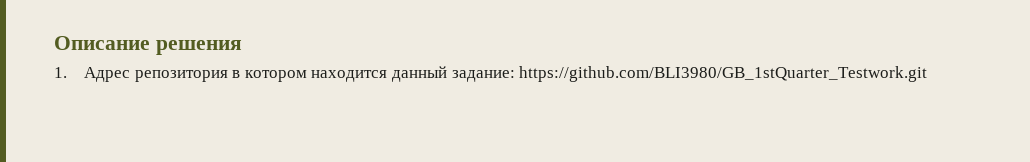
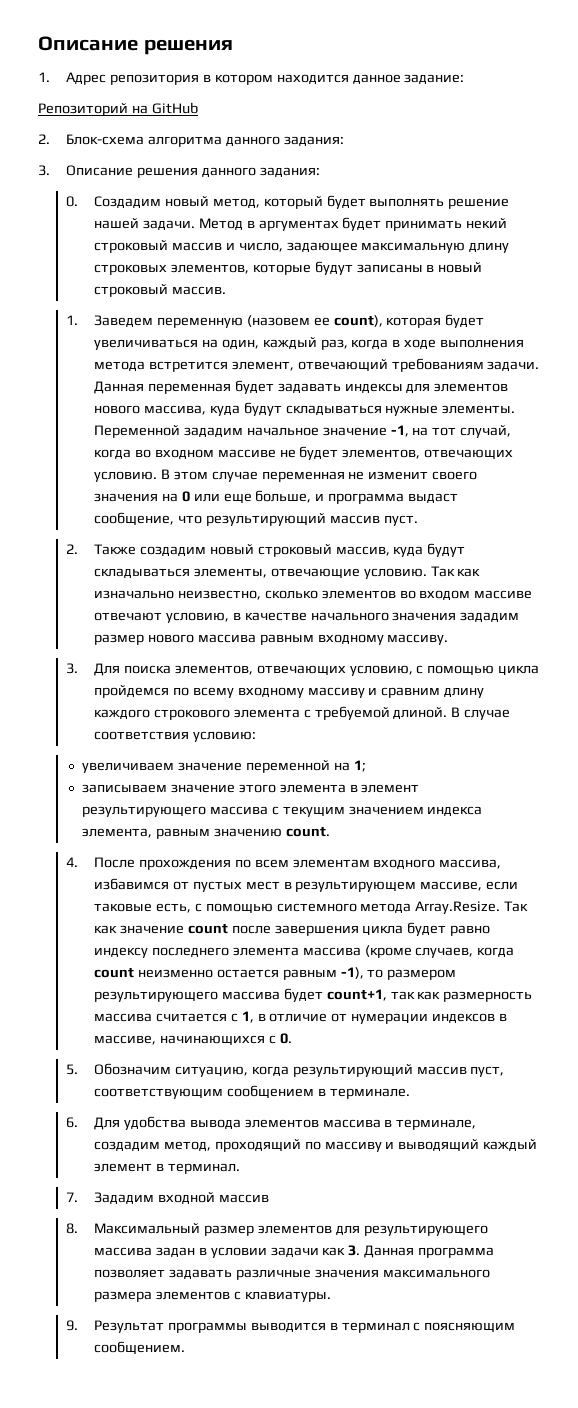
- 1. Адрес репозитория в котором находится данный задание: https://github.com/BLI3980/GB_1stQuarter_Testwork.git
+ 1. Адрес репозитория в котором находится данное задание:
+ Репозиторий на GitHub
+ 2. Блок-схема алгоритма данного задания:
+ 3. Описание решения данного задания:
+ 0. Создадим новый метод, который будет выполнять решение нашей задачи. Метод в аргументах будет принимать некий строковый массив и число, задающее максимальную длину строковых элементов, которые будут записаны в новый строковый массив.
+ 1. Заведем переменную (назовем ее count), которая будет увеличиваться на один, каждый раз, когда в ходе выполнения метода встретится элемент, отвечающий требованиям задачи. Данная переменная будет задавать индексы для элементов нового массива, куда будут складываться нужные элементы. Переменной зададим начальное значение -1, на тот случай, когда во входном массиве не будет элементов, отвечающих условию. В этом случае переменная не изменит своего значения на 0 или еще больше, и программа выдаст сообщение, что результирующий массив пуст.
+ 2. Также создадим новый строковый массив, куда будут складываться элементы, отвечающие условию. Так как изначально неизвестно, сколько элементов во входом массиве отвечают условию, в качестве начального значения зададим размер нового массива равным входному массиву.
+ 3. Для поиска элементов, отвечающих условию, с помощью цикла пройдемся по всему входному массиву и сравним длину каждого строкового элемента с требуемой длиной. В случае соответствия условию:
+ увеличиваем значение переменной на 1;
+ записываем значение этого элемента в элемент результирующего массива с текущим значением индекса элемента, равным значению count.
+ 4. После прохождения по всем элементам входного массива, избавимся от пустых мест в результирующем массиве, если таковые есть, с помощью системного метода Array.Resize. Так как значение count после завершения цикла будет равно индексу последнего элемента массива (кроме случаев, когда count неизменно остается равным -1), то размером результирующего массива будет count+1, так как размерность массива считается с 1, в отличие от нумерации индексов в массиве, начинающихся с 0.
+ 5. Обозначим ситуацию, когда результирующий массив пуст, соответствующим сообщением в терминале.
+ 6. Для удобства вывода элементов массива в терминале, создадим метод, проходящий по массиву и выводящий каждый элемент в терминал.
+ 7. Зададим входной массив
+ 8. Максимальный размер элементов для результирующего массива задан в условии задачи как 3. Данная программа позволяет задавать различные значения максимального размера элементов с клавиатуры.
+ 9. Результат программы выводится в терминал с поясняющим сообщением.

